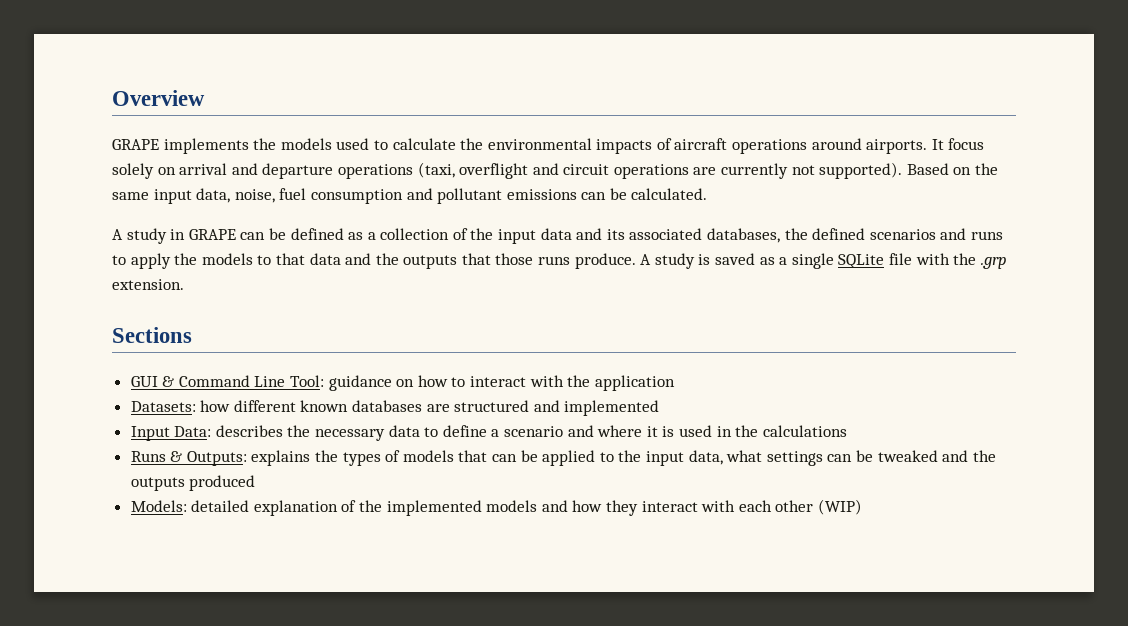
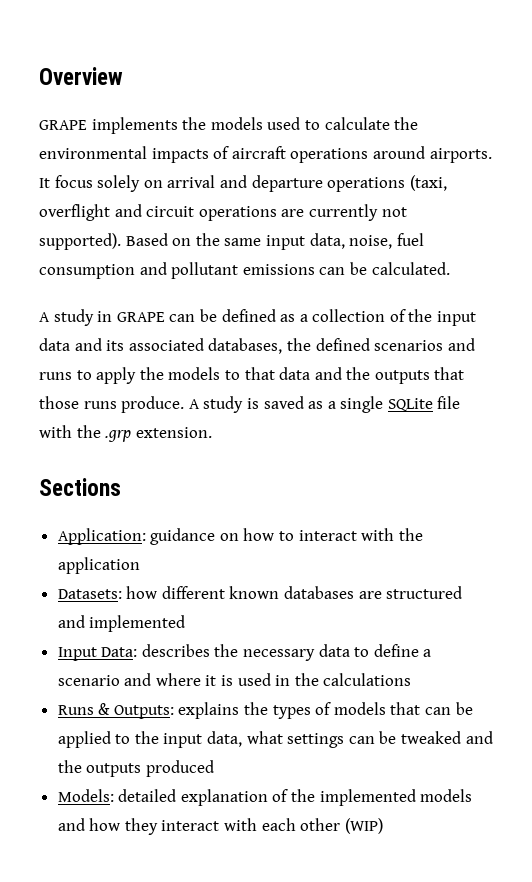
- GUI & Command Line Tool: guidance on how to interact with the application
+ Application: guidance on how to interact with the application

